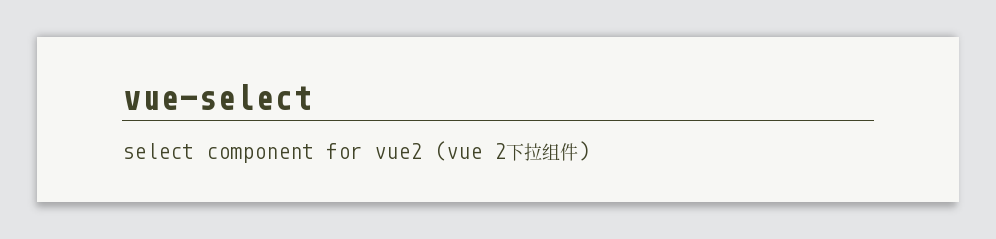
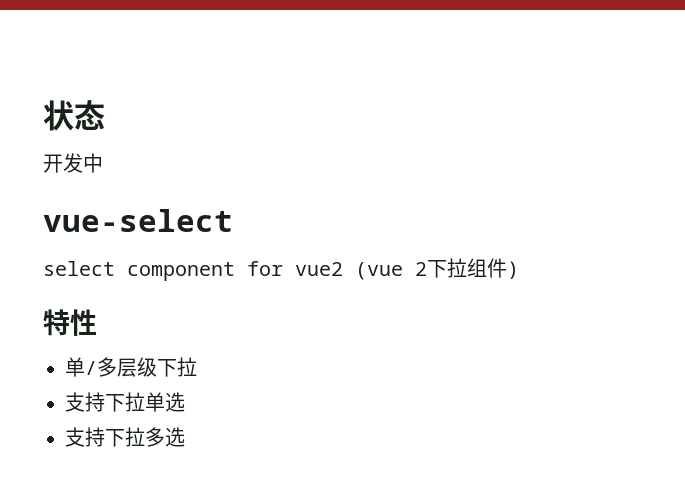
+ 状态
+ 开发中
+ 特性
+ 单/多层级下拉
+ 支持下拉单选
+ 支持下拉多选

